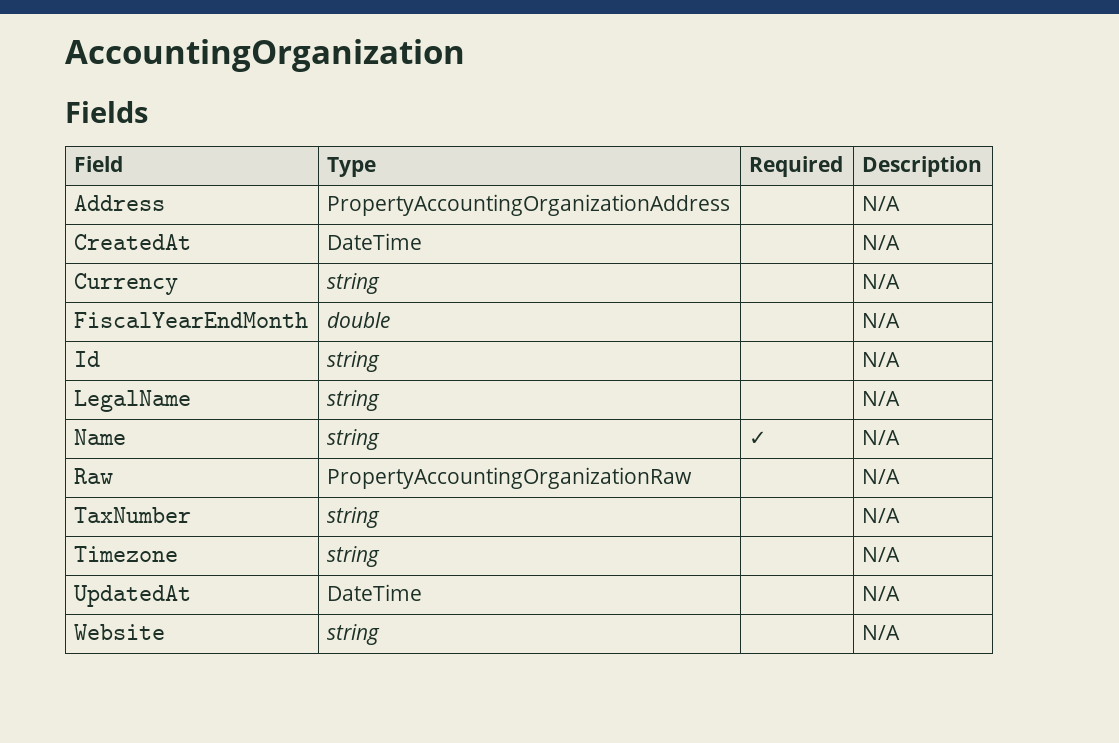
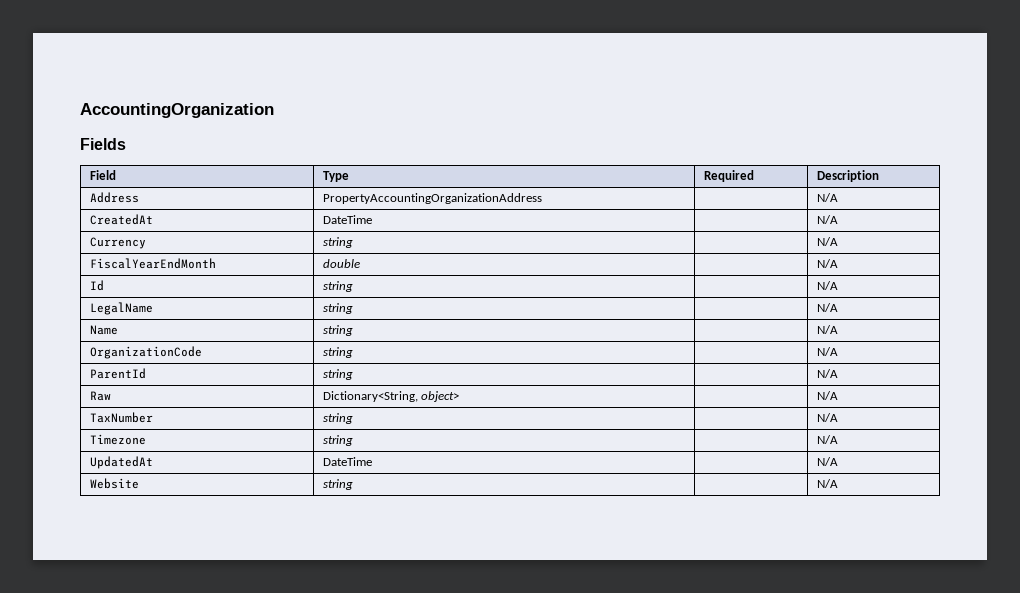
- Name | string | ✓ | N/A
+ Name | string | | N/A
+ OrganizationCode | string | | N/A
+ ParentId | string | | N/A
- Raw | PropertyAccountingOrganizationRaw | | N/A
+ Raw | Dictionary<String, object> | | N/A

